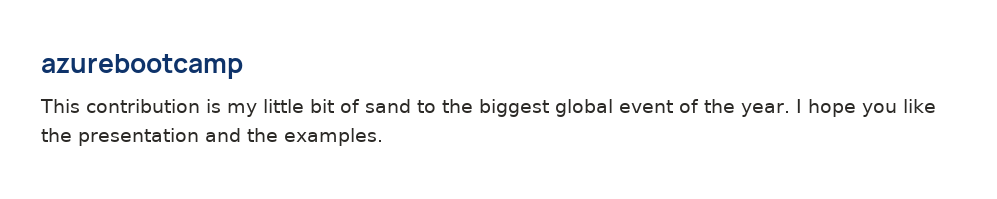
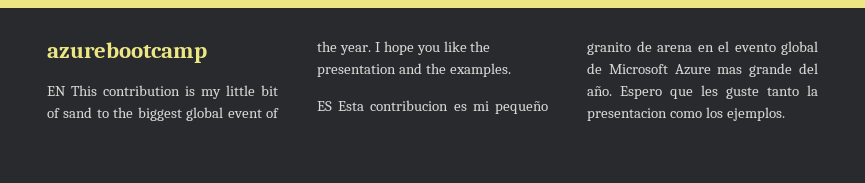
- This contribution is my little bit of sand to the biggest global event of the year.
+ EN This contribution is my little bit of sand to the biggest global event of the year.
+ ES Esta contribucion es mi pequeño granito de arena en el evento global de Microsoft Azure mas grande del año. Espero que les guste tanto la presentacion como los ejemplos.

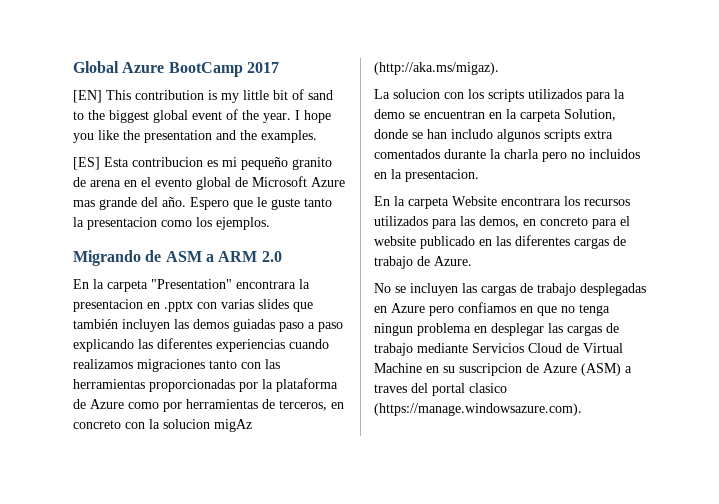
- azurebootcamp
- EN This contribution is my little bit of sand to the biggest global event of the year.
+ Global Azure BootCamp 2017
+ [EN] This contribution is my little bit of sand to the biggest global event of the year.
- ES Esta contribucion es mi pequeño granito de arena en el evento global de Microsoft Azure mas grande del año.
+ [ES] Esta contribucion es mi pequeño granito de arena en el evento global de Microsoft Azure mas grande del año.
- Espero que les guste tanto la presentacion como los ejemplos.
+ Espero que le guste tanto la presentacion como los ejemplos.
+ Migrando de ASM a ARM 2.0
+ En la carpeta "Presentation" encontrara la presentacion en .pptx con varias slides que también incluyen las demos guiadas paso a paso explicando las diferentes experiencias cuando realizamos migraciones tanto con las herramientas proporcionadas por la plataforma de Azure como por herramientas de terceros, en concreto con la solucion migAz (http://aka.ms/migaz).
+ La solucion con los scripts utilizados para la demo se encuentran en la carpeta Solution, donde se han includo algunos scripts extra comentados durante la charla pero no incluidos en la presentacion.
+ En la carpeta Website encontrara los recursos utilizados para las demos, en concreto para el website publicado en las diferentes cargas de trabajo de Azure.
+ No se incluyen las cargas de trabajo desplegadas en Azure pero confiamos en que no tenga ningun problema en desplegar las cargas de trabajo mediante Servicios Cloud de Virtual Machine en su suscripcion de Azure (ASM) a traves del portal clasico (https://manage.windowsazure.com).

